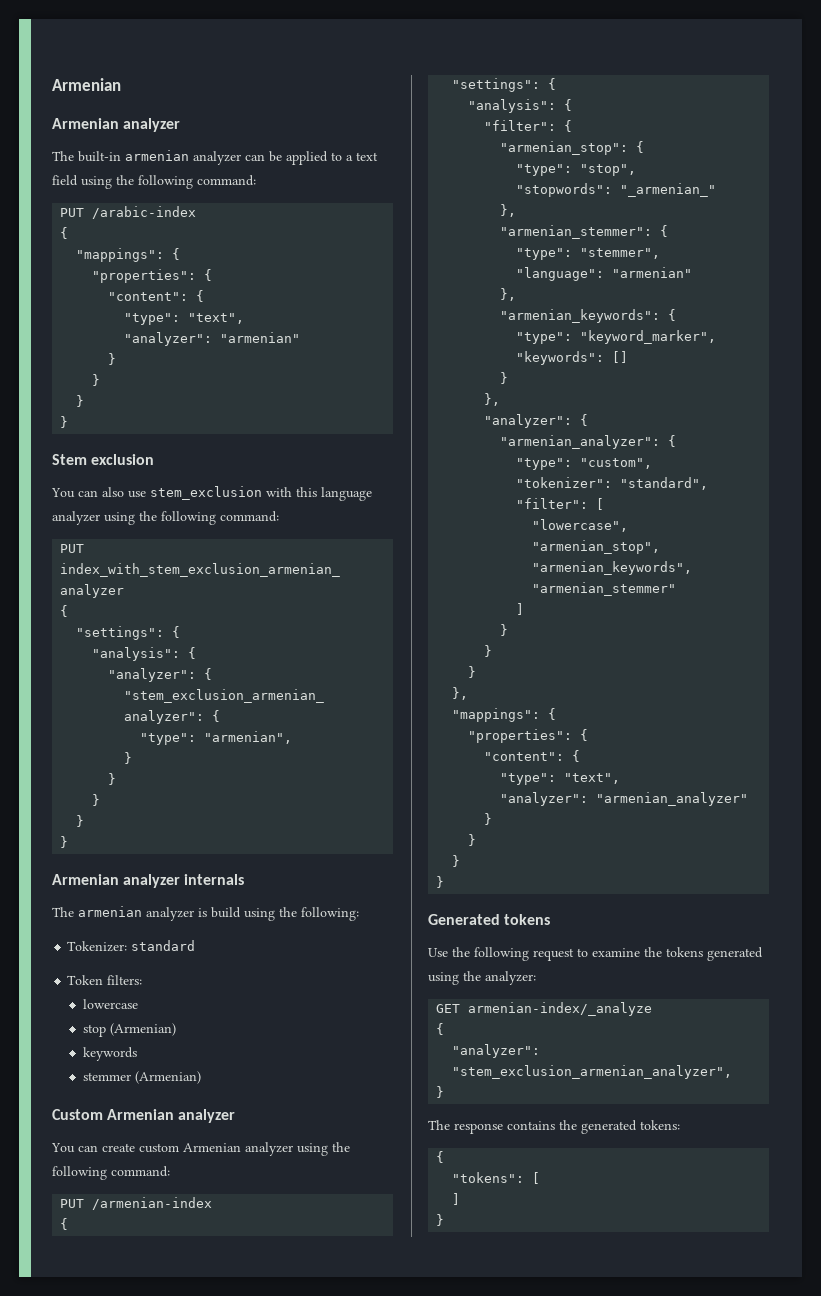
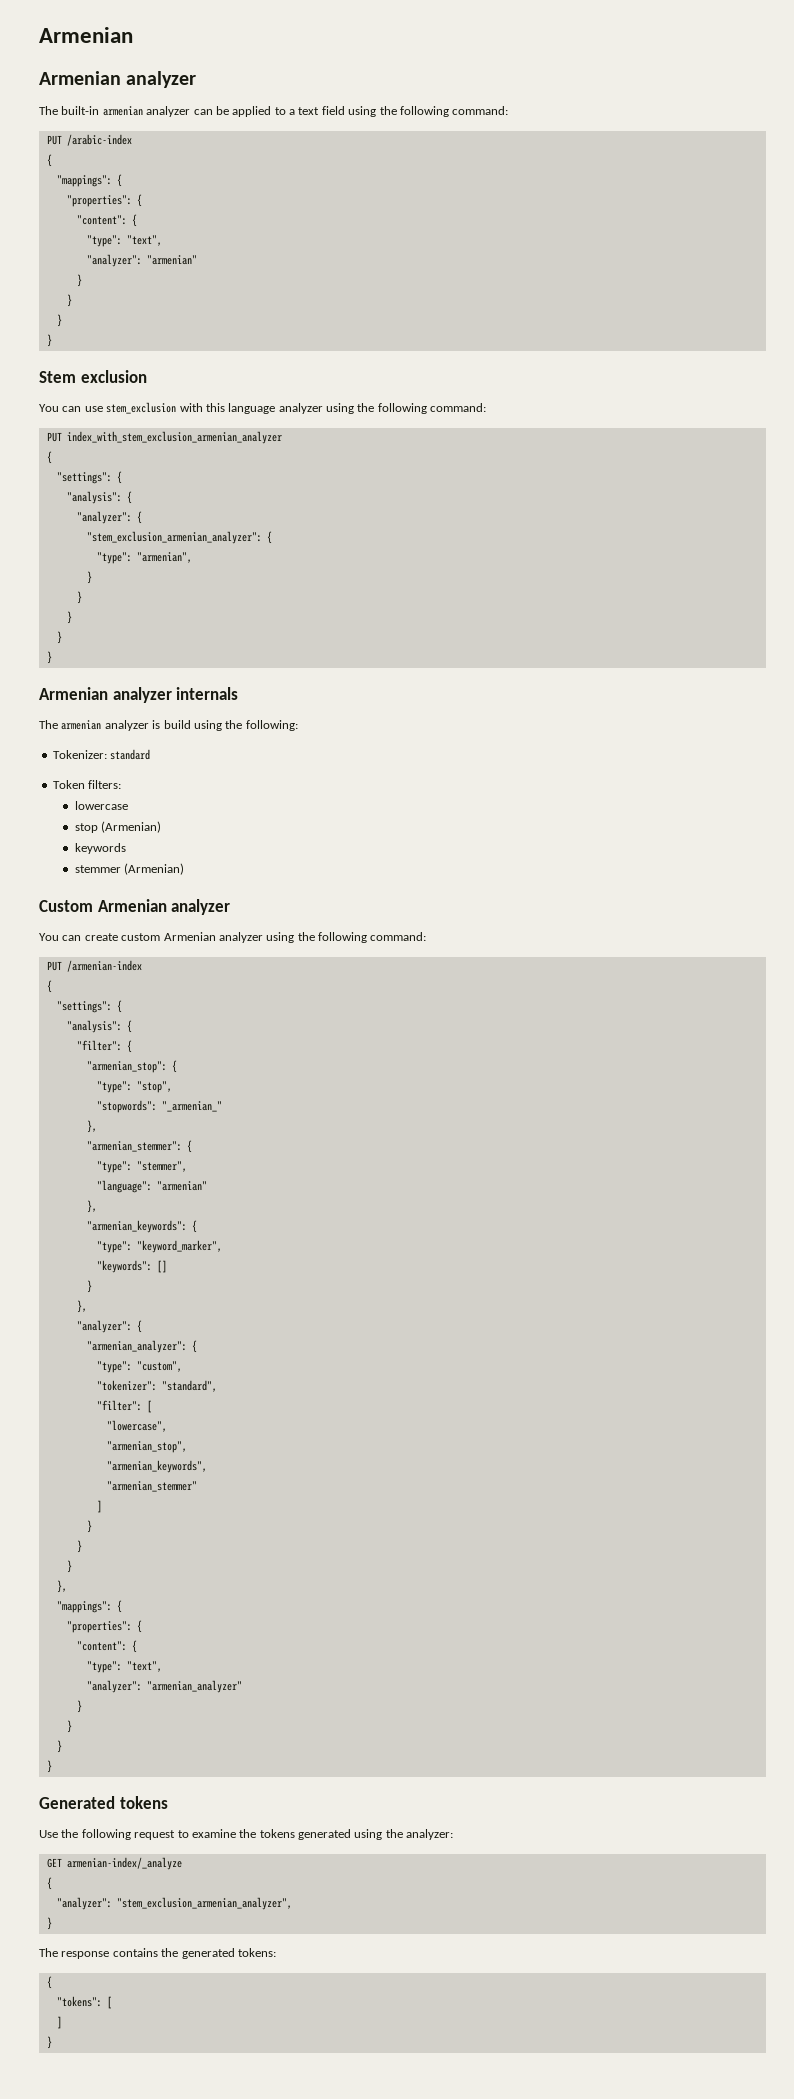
- You can also use stem_exclusion with this language analyzer using the following command:
+ You can use stem_exclusion with this language analyzer using the following command:

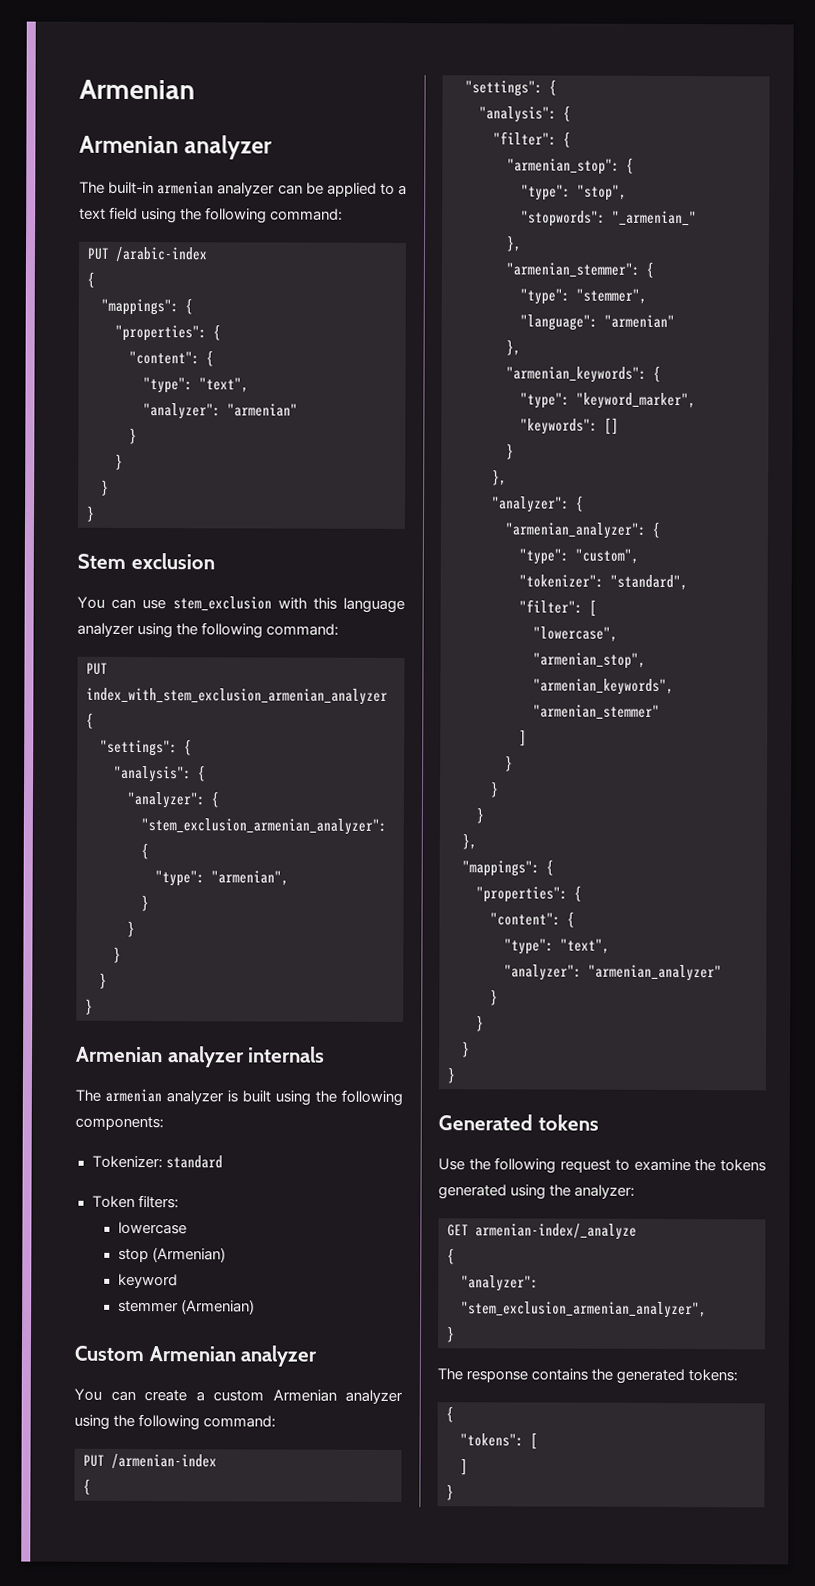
- The armenian analyzer is build using the following:
+ The armenian analyzer is built using the following components:
- keywords
+ keyword
- You can create custom Armenian analyzer using the following command:
+ You can create a custom Armenian analyzer using the following command:

